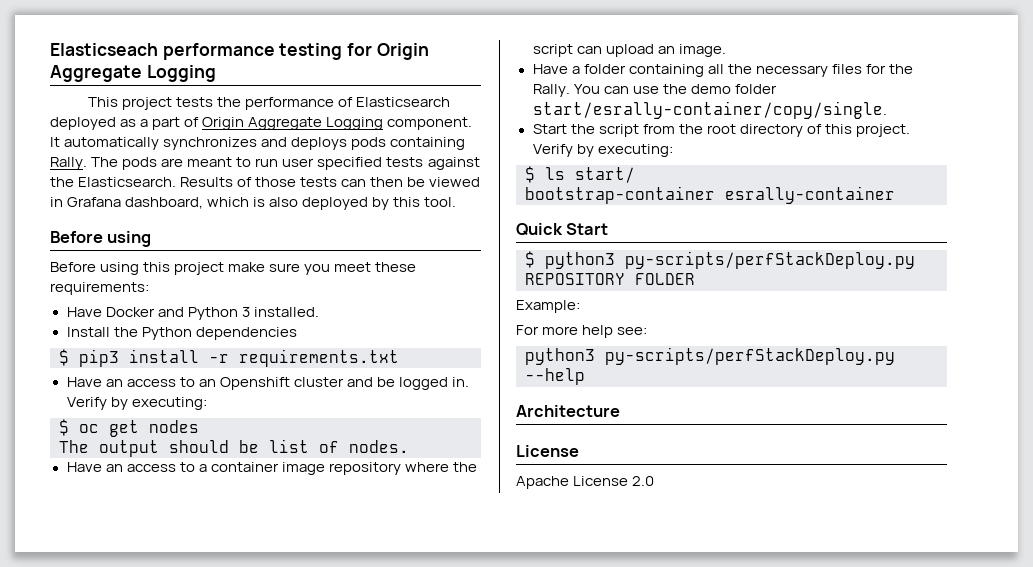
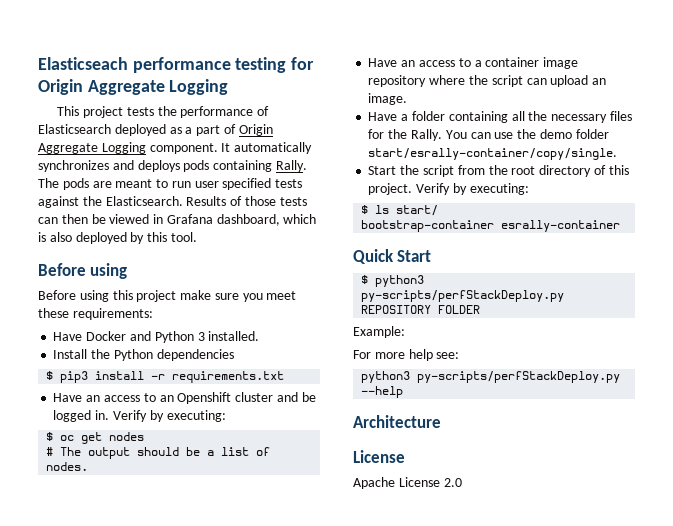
- The output should be list of nodes.
+ # The output should be a list of nodes.

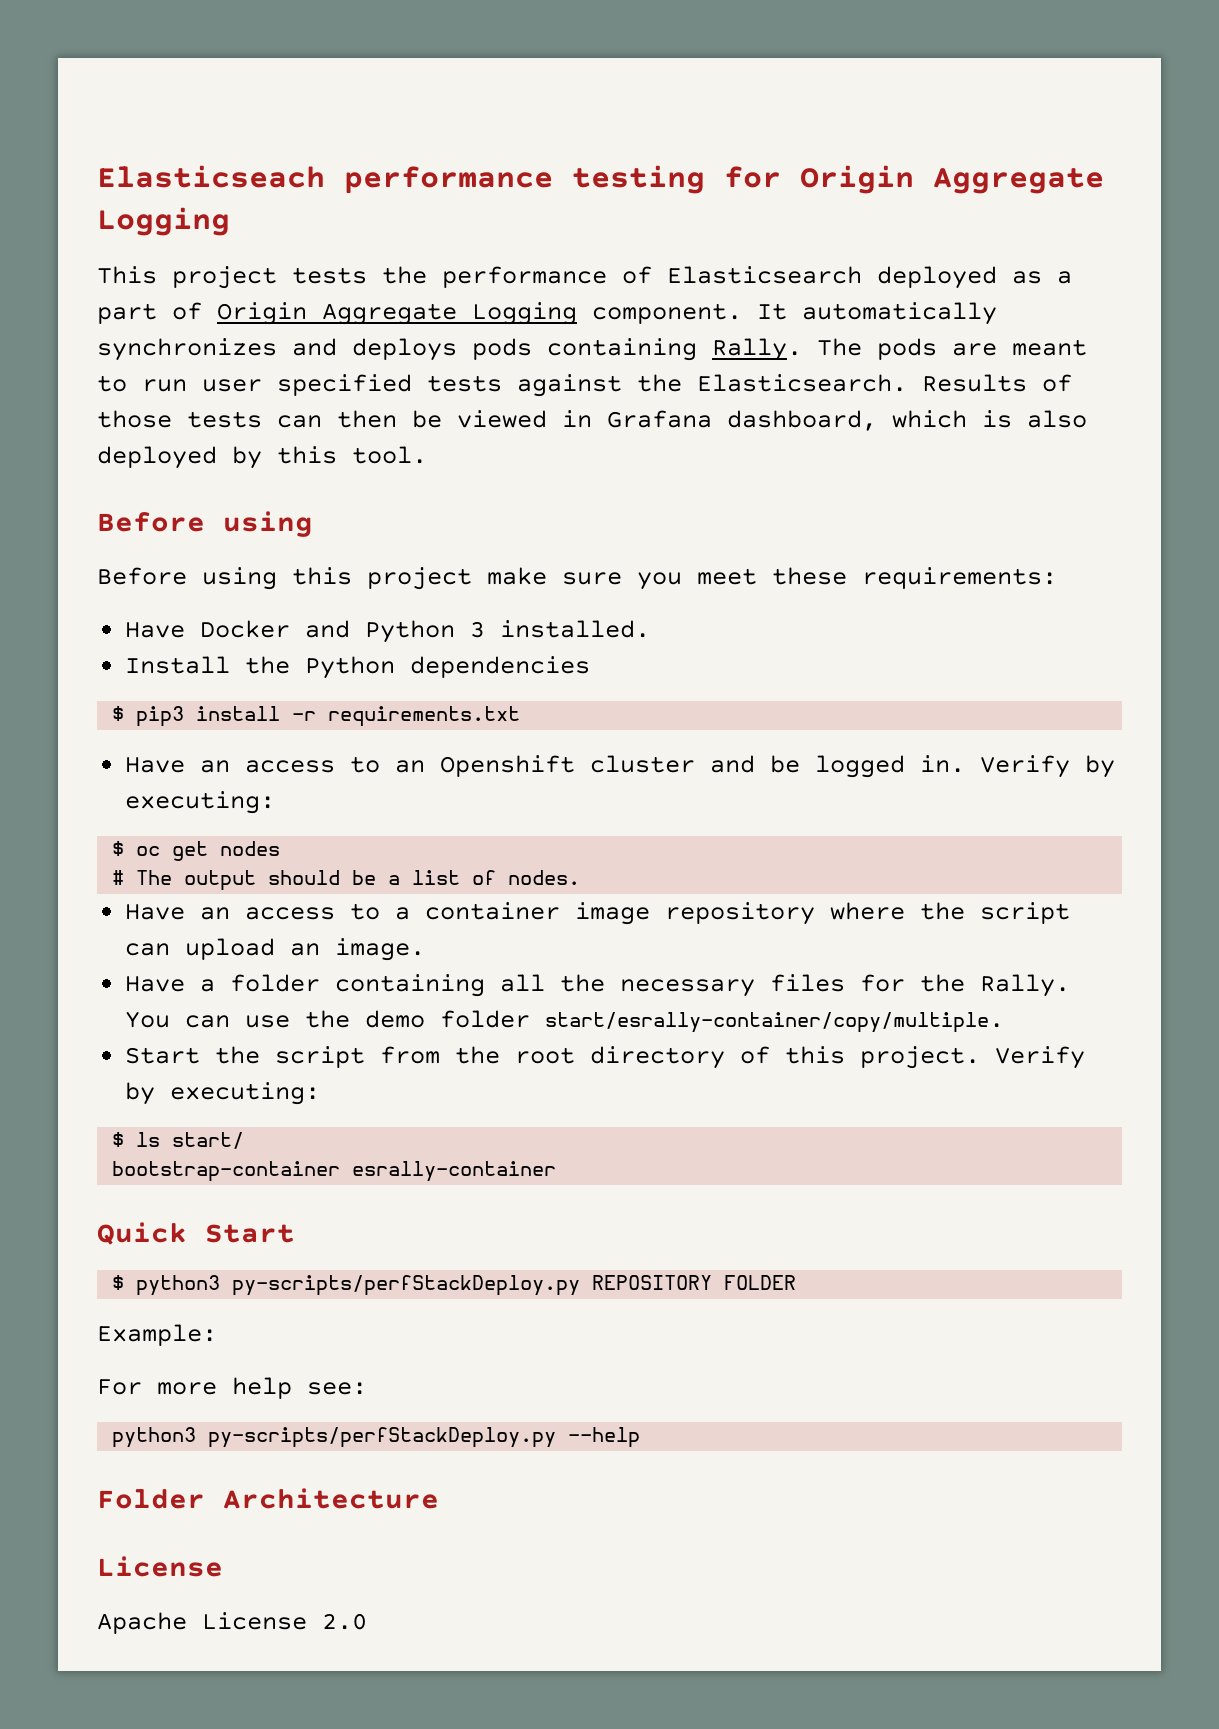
- You can use the demo folder start/esrally-container/copy/single.
+ You can use the demo folder start/esrally-container/copy/multiple.
- Architecture
+ Folder Architecture

